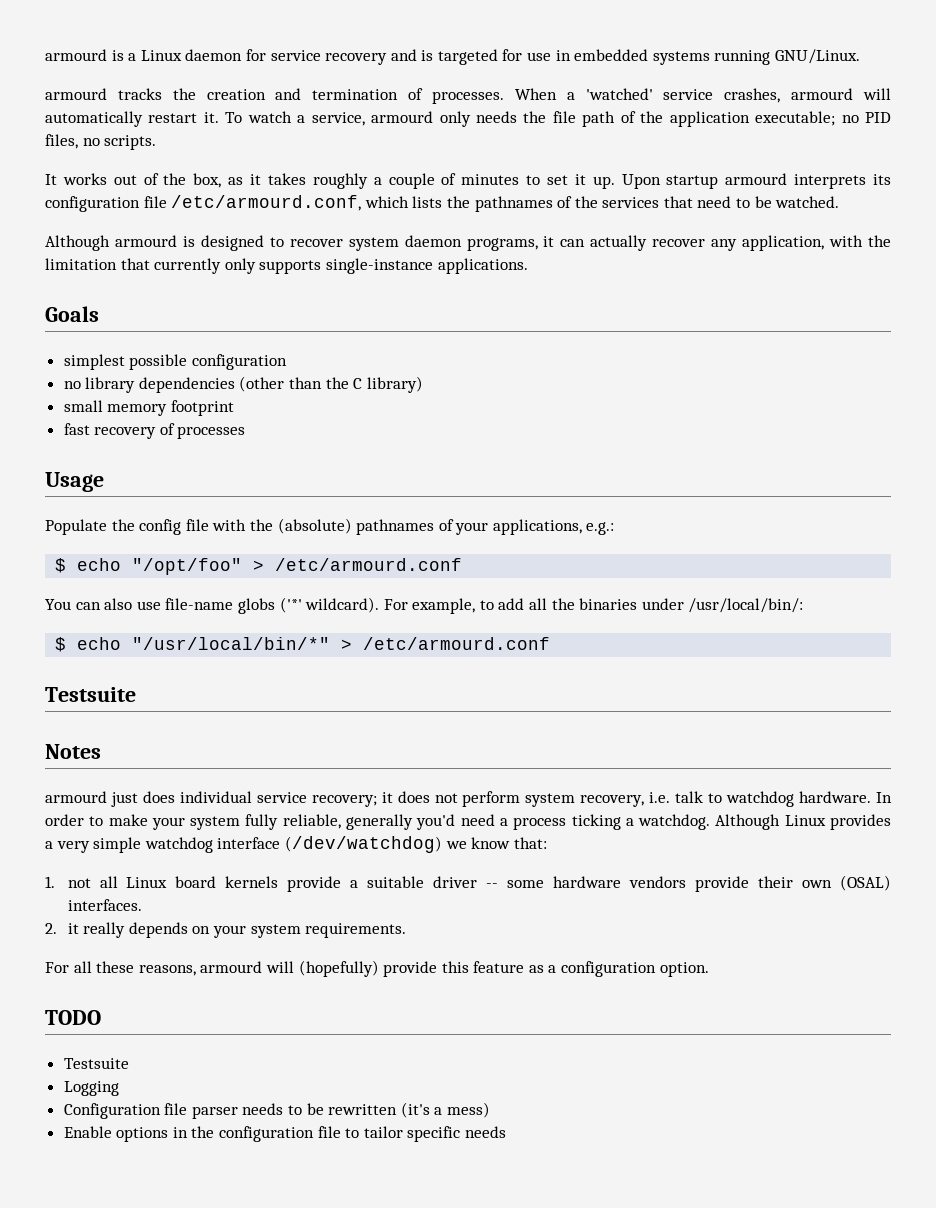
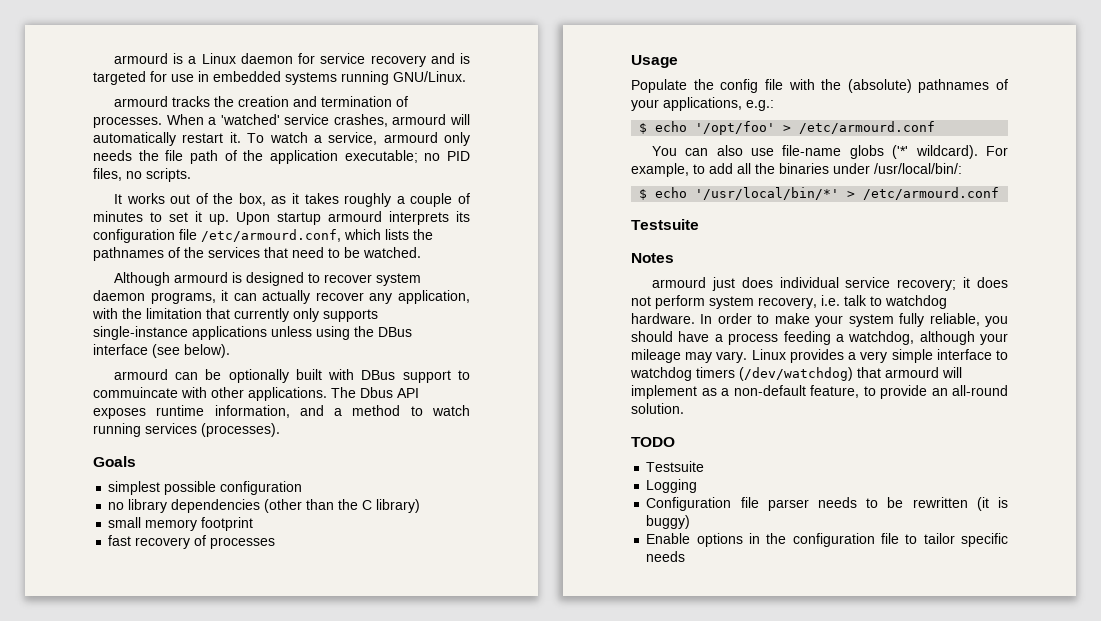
- Although armourd is designed to recover system daemon programs, it can actually recover any application, with the limitation that currently only supports single-instance applications.
+ Although armourd is designed to recover system daemon programs, it can actually recover any application, with the limitation that currently only supports single-instance applications unless using the DBus interface (see below).
+ armourd can be optionally built with DBus support to commuincate with other applications. The Dbus API exposes runtime information, and a method to watch running services (processes).
- $ echo "/opt/foo" > /etc/armourd.conf
+ $ echo '/opt/foo' > /etc/armourd.conf
- $ echo "/usr/local/bin/*" > /etc/armourd.conf
+ $ echo '/usr/local/bin/*' > /etc/armourd.conf
- In order to make your system fully reliable, generally you'd need a process ticking a watchdog. Although Linux provides a very simple watchdog interface (/dev/watchdog) we know that:
- 1. not all Linux board kernels provide a suitable driver -- some hardware vendors provide their own (OSAL) interfaces.
- 2. it really depends on your system requirements.
- For all these reasons, armourd will (hopefully) provide this feature as a configuration option.
+ In order to make your system fully reliable, you should have a process feeding a watchdog, although your mileage may vary. Linux provides a very simple interface to watchdog timers (/dev/watchdog) that armourd will implement as a non-default feature, to provide an all-round solution.
- Configuration file parser needs to be rewritten (it's a mess)
+ Configuration file parser needs to be rewritten (it is buggy)

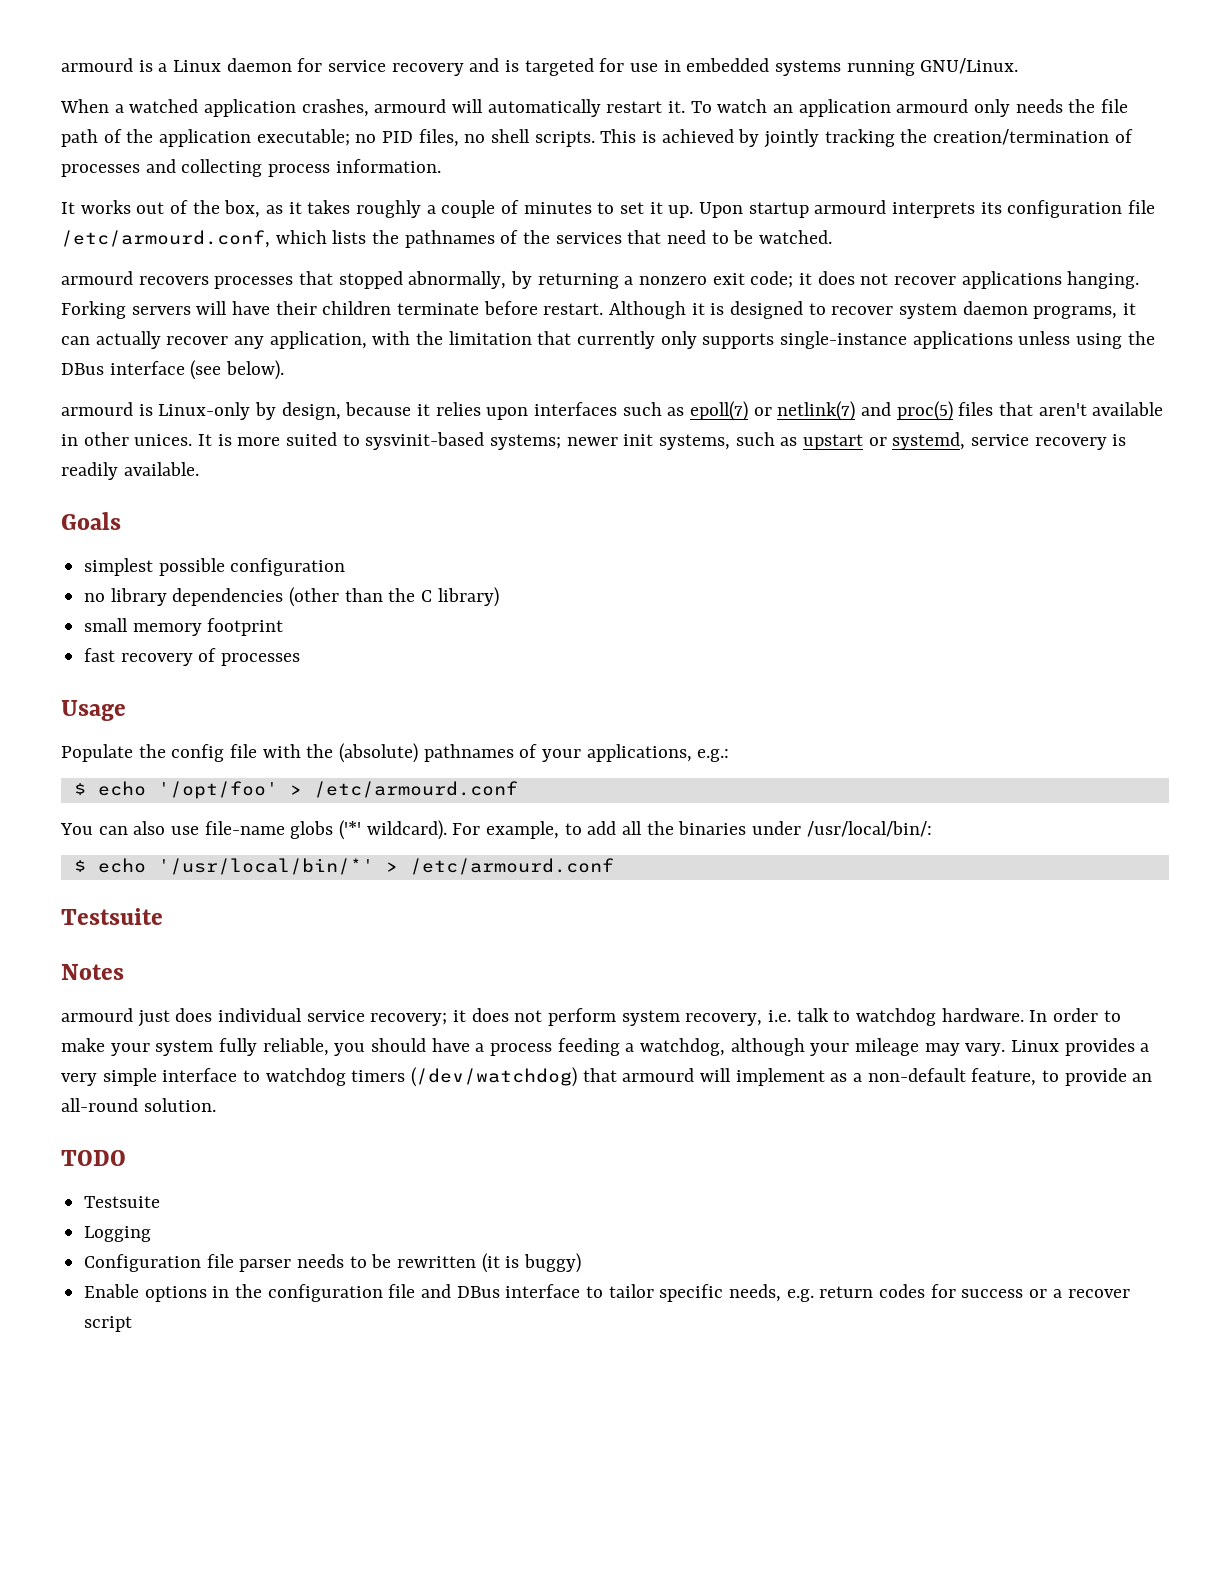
- armourd tracks the creation and termination of processes. When a 'watched' service crashes, armourd will automatically restart it.
+ When a watched application crashes, armourd will automatically restart it.
- To watch a service, armourd only needs the file path of the application executable; no PID files, no scripts.
+ To watch an application armourd only needs the file path of the application executable; no PID files, no shell scripts. This is achieved by jointly tracking the creation/termination of processes and collecting process information.
- Although armourd is designed to recover system daemon programs, it can actually recover any application, with the limitation that currently only supports single-instance applications unless using the DBus interface (see below).
+ armourd recovers processes that stopped abnormally, by returning a nonzero exit code; it does not recover applications hanging. Forking servers will have their children terminate before restart. Although it is designed to recover system daemon programs, it can actually recover any application, with the limitation that currently only supports single-instance applications unless using the DBus interface (see below).
- armourd can be optionally built with DBus support to commuincate with other applications. The Dbus API exposes runtime information, and a method to watch running services (processes).
+ armourd is Linux-only by design, because it relies upon interfaces such as epoll(7) or netlink(7) and proc(5) files that aren't available in other unices. It is more suited to sysvinit-based systems; newer init systems, such as upstart or systemd, service recovery is readily available.
- Enable options in the configuration file to tailor specific needs
+ Enable options in the configuration file and DBus interface to tailor specific needs, e.g. return codes for success or a recover script

